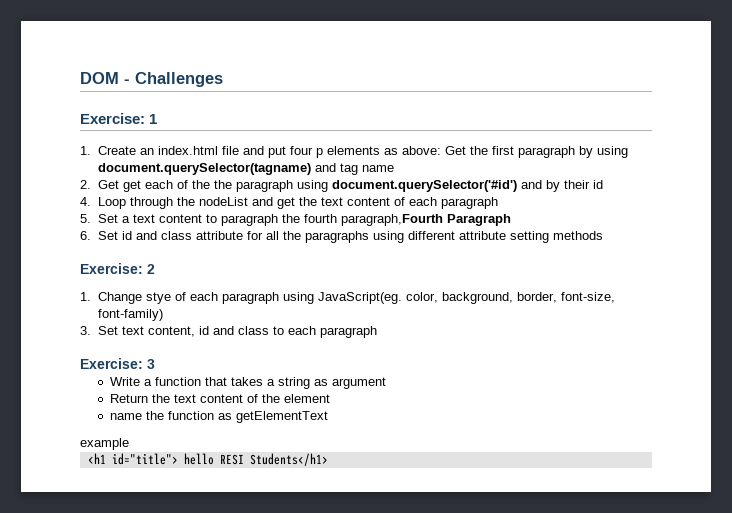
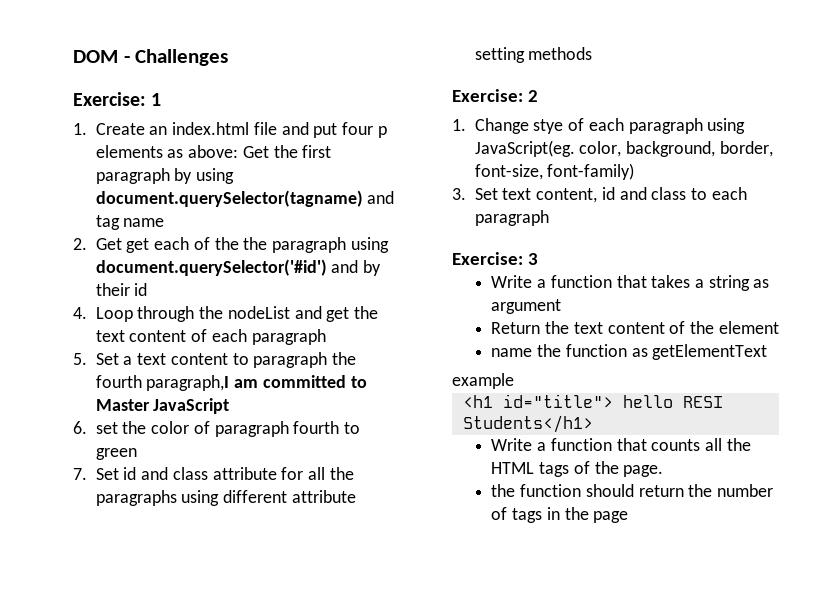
- 5. Set a text content to paragraph the fourth paragraph,Fourth Paragraph
- 6. Set id and class attribute for all the paragraphs using different attribute setting methods
+ 5. Set a text content to paragraph the fourth paragraph,I am committed to Master JavaScript
+ 6. set the color of paragraph fourth to green
+ 7. Set id and class attribute for all the paragraphs using different attribute setting methods
+ Write a function that counts all the HTML tags of the page.
+ the function should return the number of tags in the page

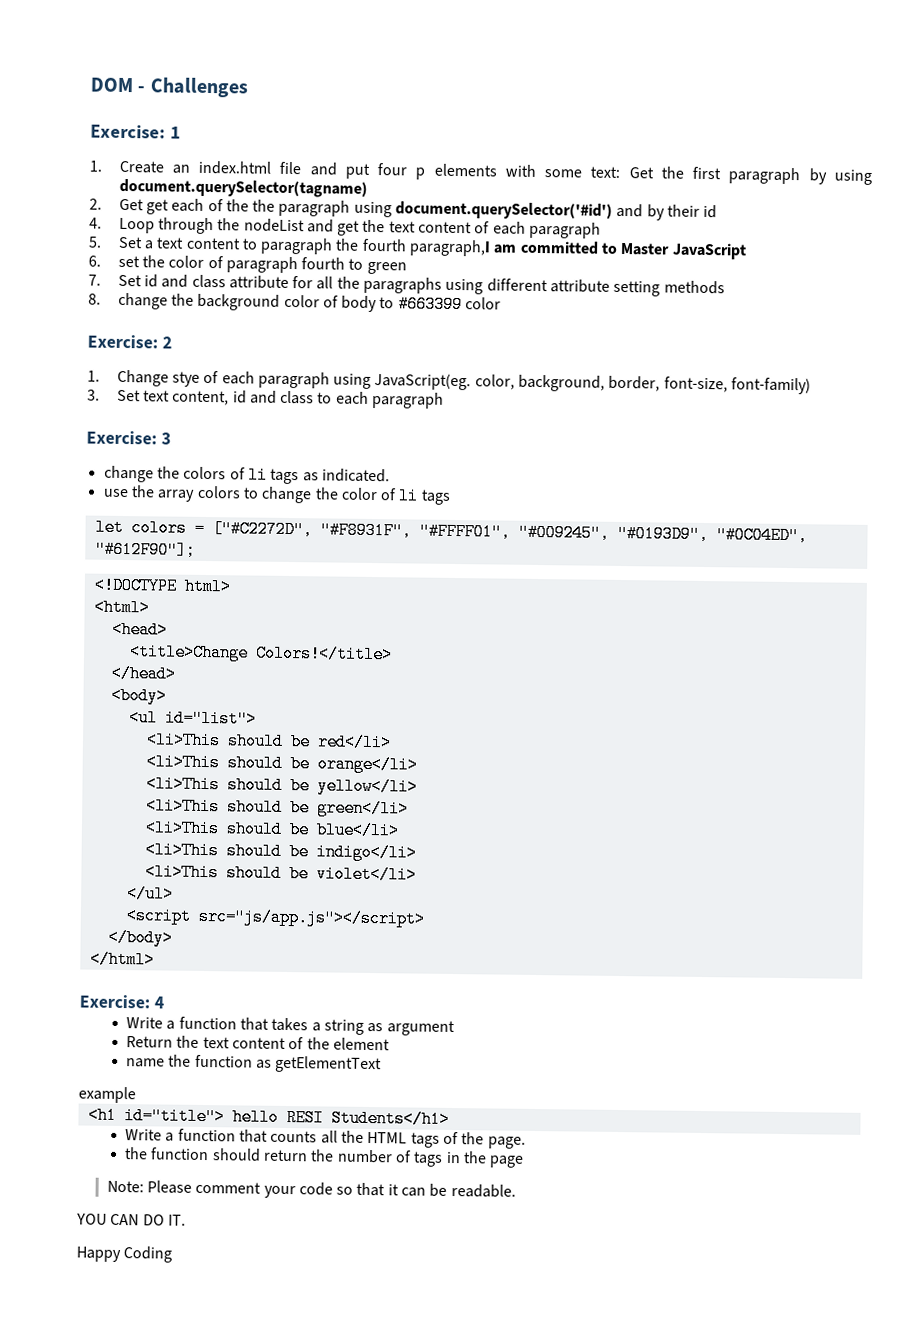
- 1. Create an index.html file and put four p elements as above: Get the first paragraph by using document.querySelector(tagname) and tag name
+ 1. Create an index.html file and put four p elements with some text: Get the first paragraph by using document.querySelector(tagname)
+ 8. change the background color of body to #663399 color
+ change the colors of li tags as indicated.
+ use the array colors to change the color of li tags
+ let colors = ["#C2272D", "#F8931F", "#FFFF01", "#009245", "#0193D9", "#0C04ED", "#612F90"];
+ <!DOCTYPE html>
+ <html>
+ <head>
+ <title>Change Colors!</title>
+ </head>
+ <body>
+ <ul id="list">
+ <li>This should be red</li>
+ <li>This should be orange</li>
+ <li>This should be yellow</li>
+ <li>This should be green</li>
+ <li>This should be blue</li>
+ <li>This should be indigo</li>
+ <li>This should be violet</li>
+ </ul>
+ <script src="js/app.js"></script>
+ </body>
+ </html>
+ Exercise: 4
+ Note: Please comment your code so that it can be readable.
+ YOU CAN DO IT.
+ Happy Coding

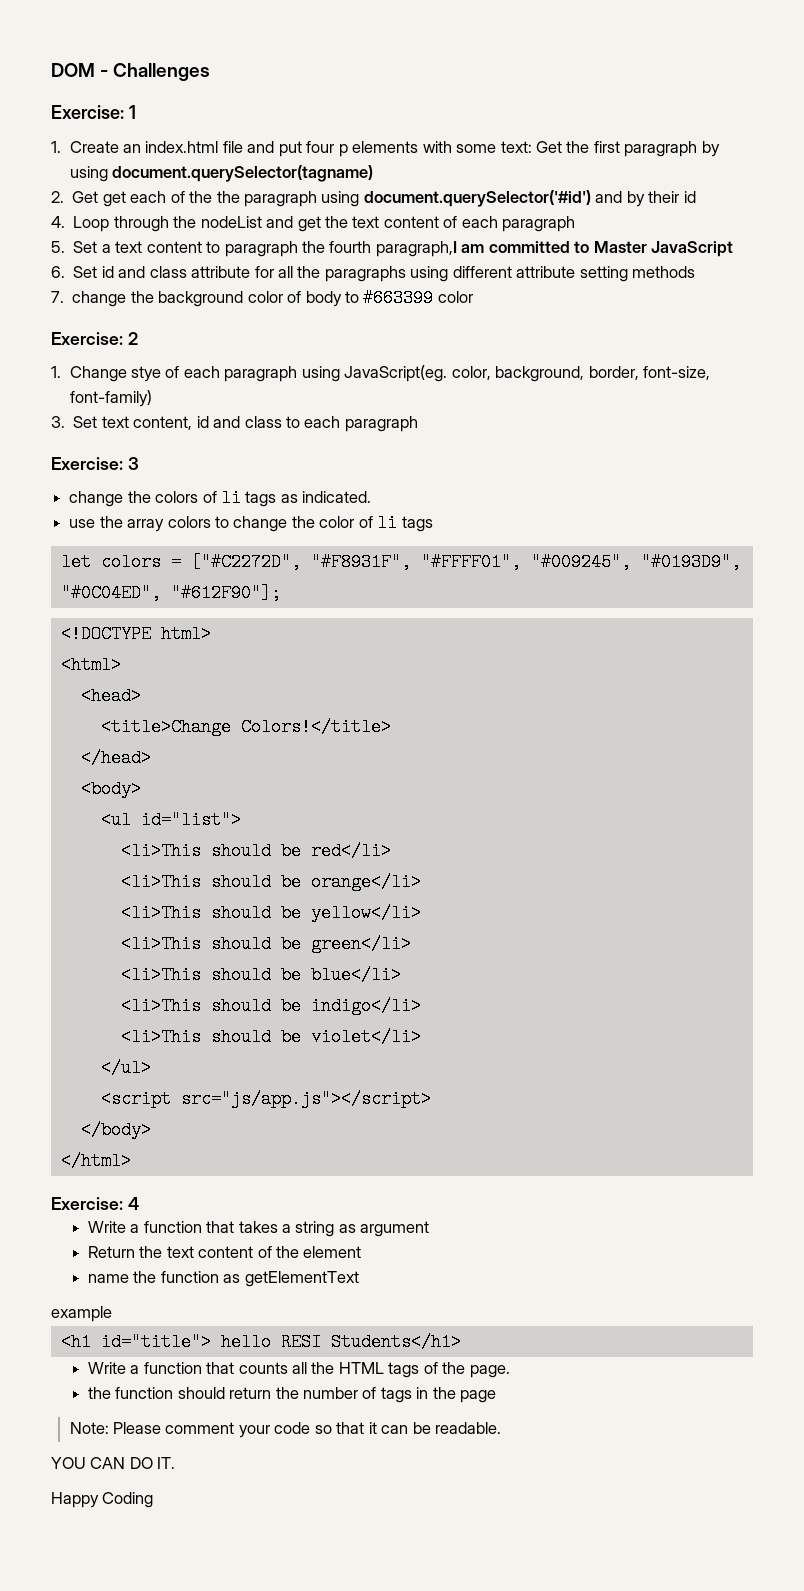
- 6. set the color of paragraph fourth to green
- 7. Set id and class attribute for all the paragraphs using different attribute setting methods
+ 6. Set id and class attribute for all the paragraphs using different attribute setting methods
- 8. change the background color of body to #663399 color
+ 7. change the background color of body to #663399 color

